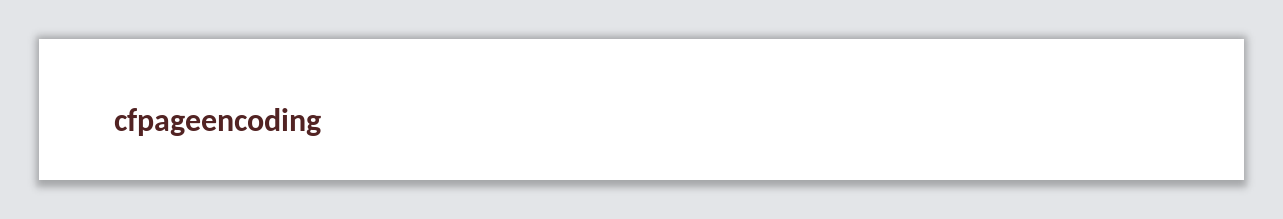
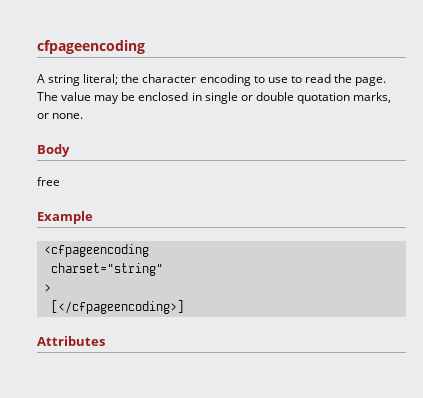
+ A string literal; the character encoding to use to read the page. The value may be enclosed in single or double quotation marks, or none.
+ Body
+ free
+ Example
+ <cfpageencoding
+ charset="string"
+ >
+ [</cfpageencoding>]
+ Attributes

